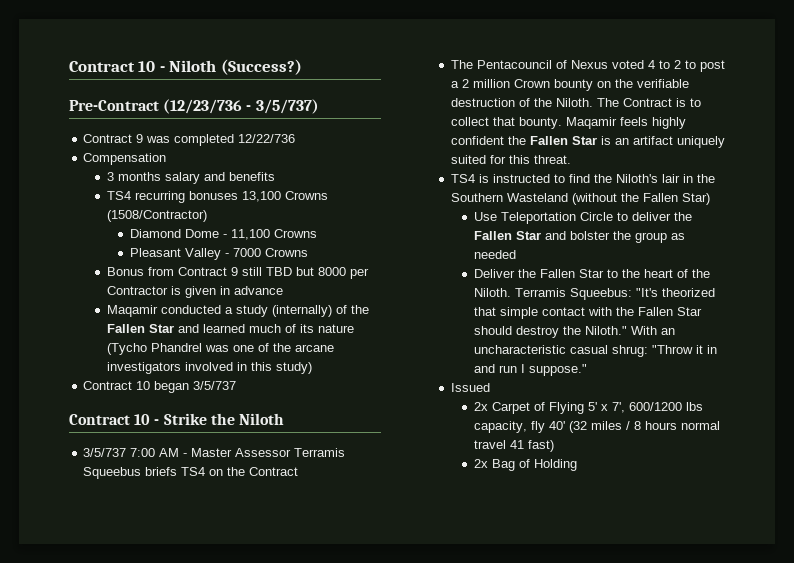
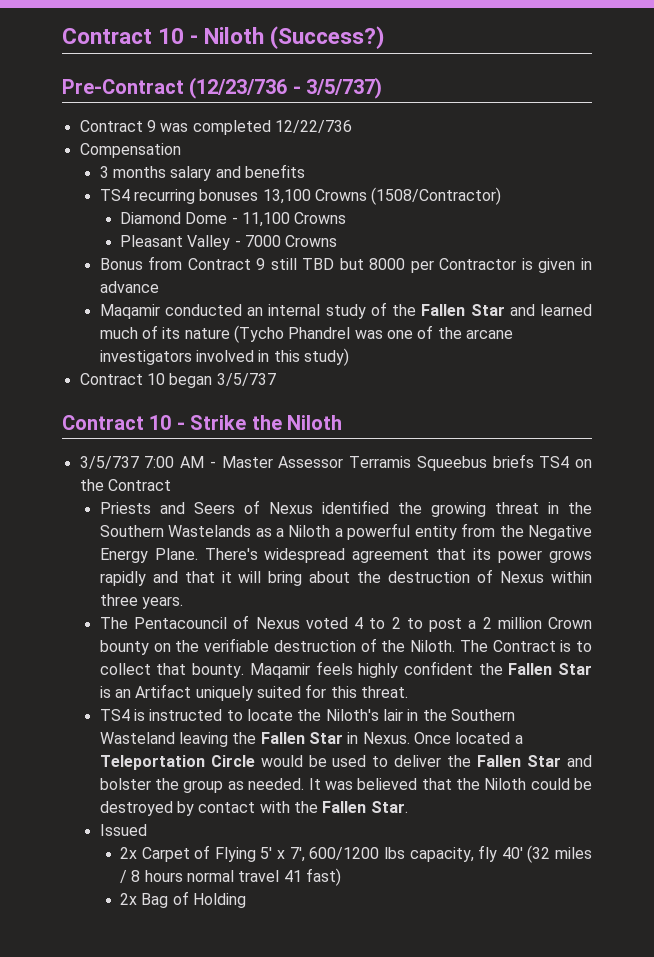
- Maqamir conducted a study (internally) of the Fallen Star and learned much of its nature (Tycho Phandrel was one of the arcane investigators involved in this study)
+ Maqamir conducted an internal study of the Fallen Star and learned much of its nature (Tycho Phandrel was one of the arcane investigators involved in this study)
+ Priests and Seers of Nexus identified the growing threat in the Southern Wastelands as a Niloth a powerful entity from the Negative Energy Plane. There's widespread agreement that its power grows rapidly and that it will bring about the destruction of Nexus within three years.
- Maqamir feels highly confident the Fallen Star is an artifact uniquely suited for this threat.
+ Maqamir feels highly confident the Fallen Star is an Artifact uniquely suited for this threat.
- TS4 is instructed to find the Niloth's lair in the Southern Wasteland (without the Fallen Star)
- Use Teleportation Circle to deliver the Fallen Star and bolster the group as needed
- Deliver the Fallen Star to the heart of the Niloth. Terramis Squeebus: "It's theorized that simple contact with the Fallen Star should destroy the Niloth." With an uncharacteristic casual shrug: "Throw it in and run I suppose."
+ TS4 is instructed to locate the Niloth's lair in the Southern Wasteland leaving the Fallen Star in Nexus. Once located a Teleportation Circle would be used to deliver the Fallen Star and bolster the group as needed. It was believed that the Niloth could be destroyed by contact with the Fallen Star.

